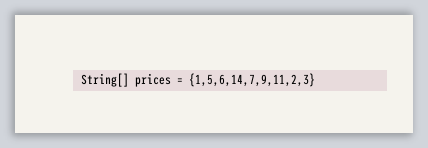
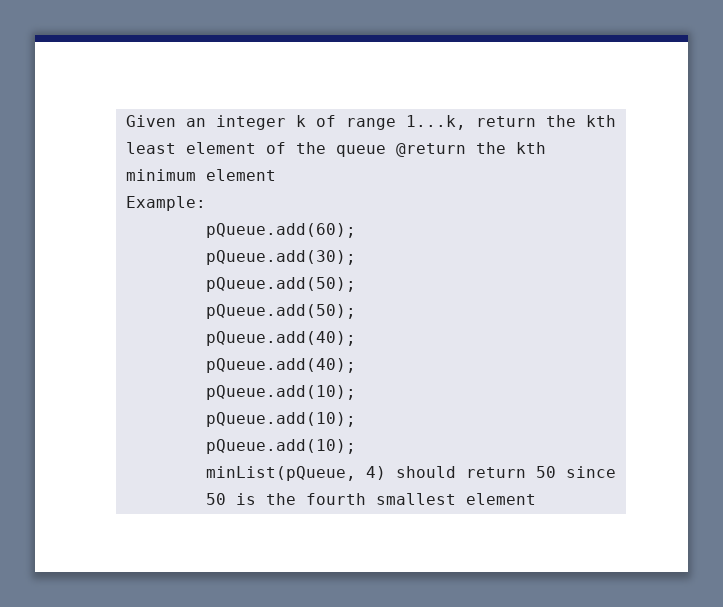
- String[] prices = {1,5,6,14,7,9,11,2,3}
+ Given an integer k of range 1...k, return the kth least element of the queue @return the kth minimum element
+ Example:
+ pQueue.add(60);
+ pQueue.add(30);
+ pQueue.add(50);
+ pQueue.add(50);
+ pQueue.add(40);
+ pQueue.add(40);
+ pQueue.add(10);
+ pQueue.add(10);
+ pQueue.add(10);
+ minList(pQueue, 4) should return 50 since 50 is the fourth smallest element

